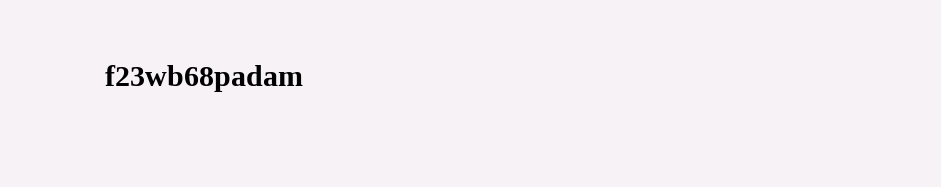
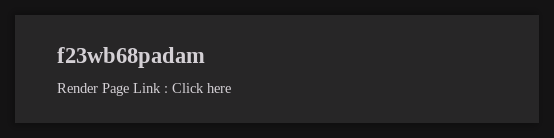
+ Render Page Link : Click here

